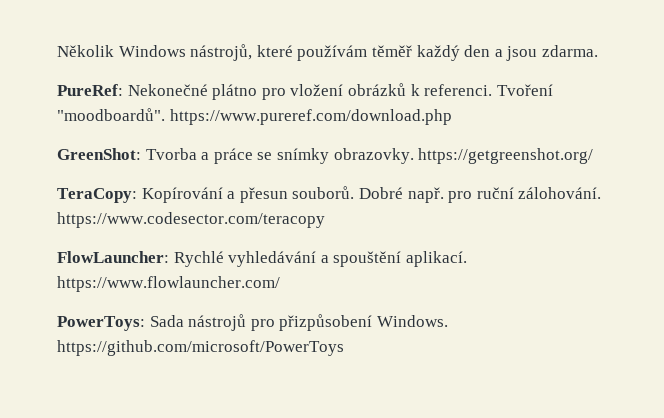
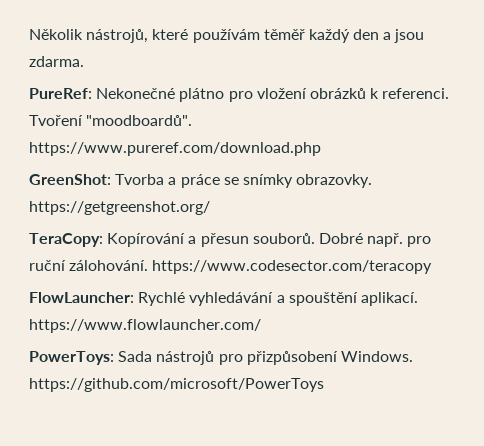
- Několik Windows nástrojů, které používám těměř každý den a jsou zdarma.
+ Několik nástrojů, které používám těměř každý den a jsou zdarma.

